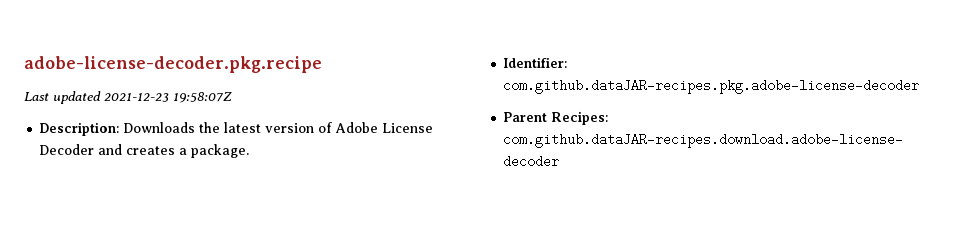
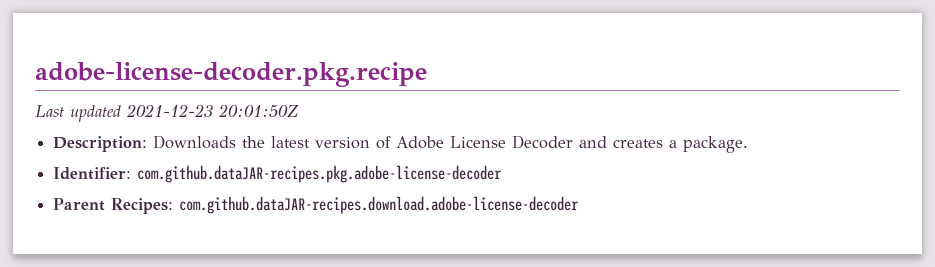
- Last updated 2021-12-23 19:58:07Z
+ Last updated 2021-12-23 20:01:50Z

